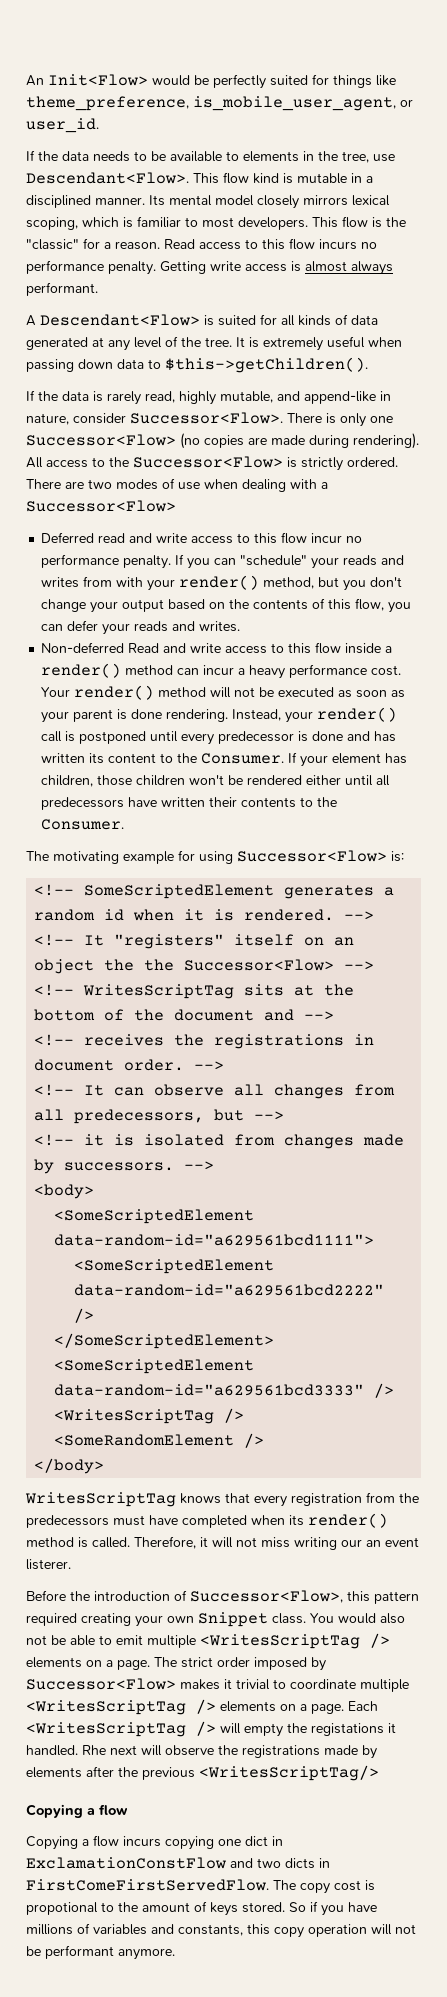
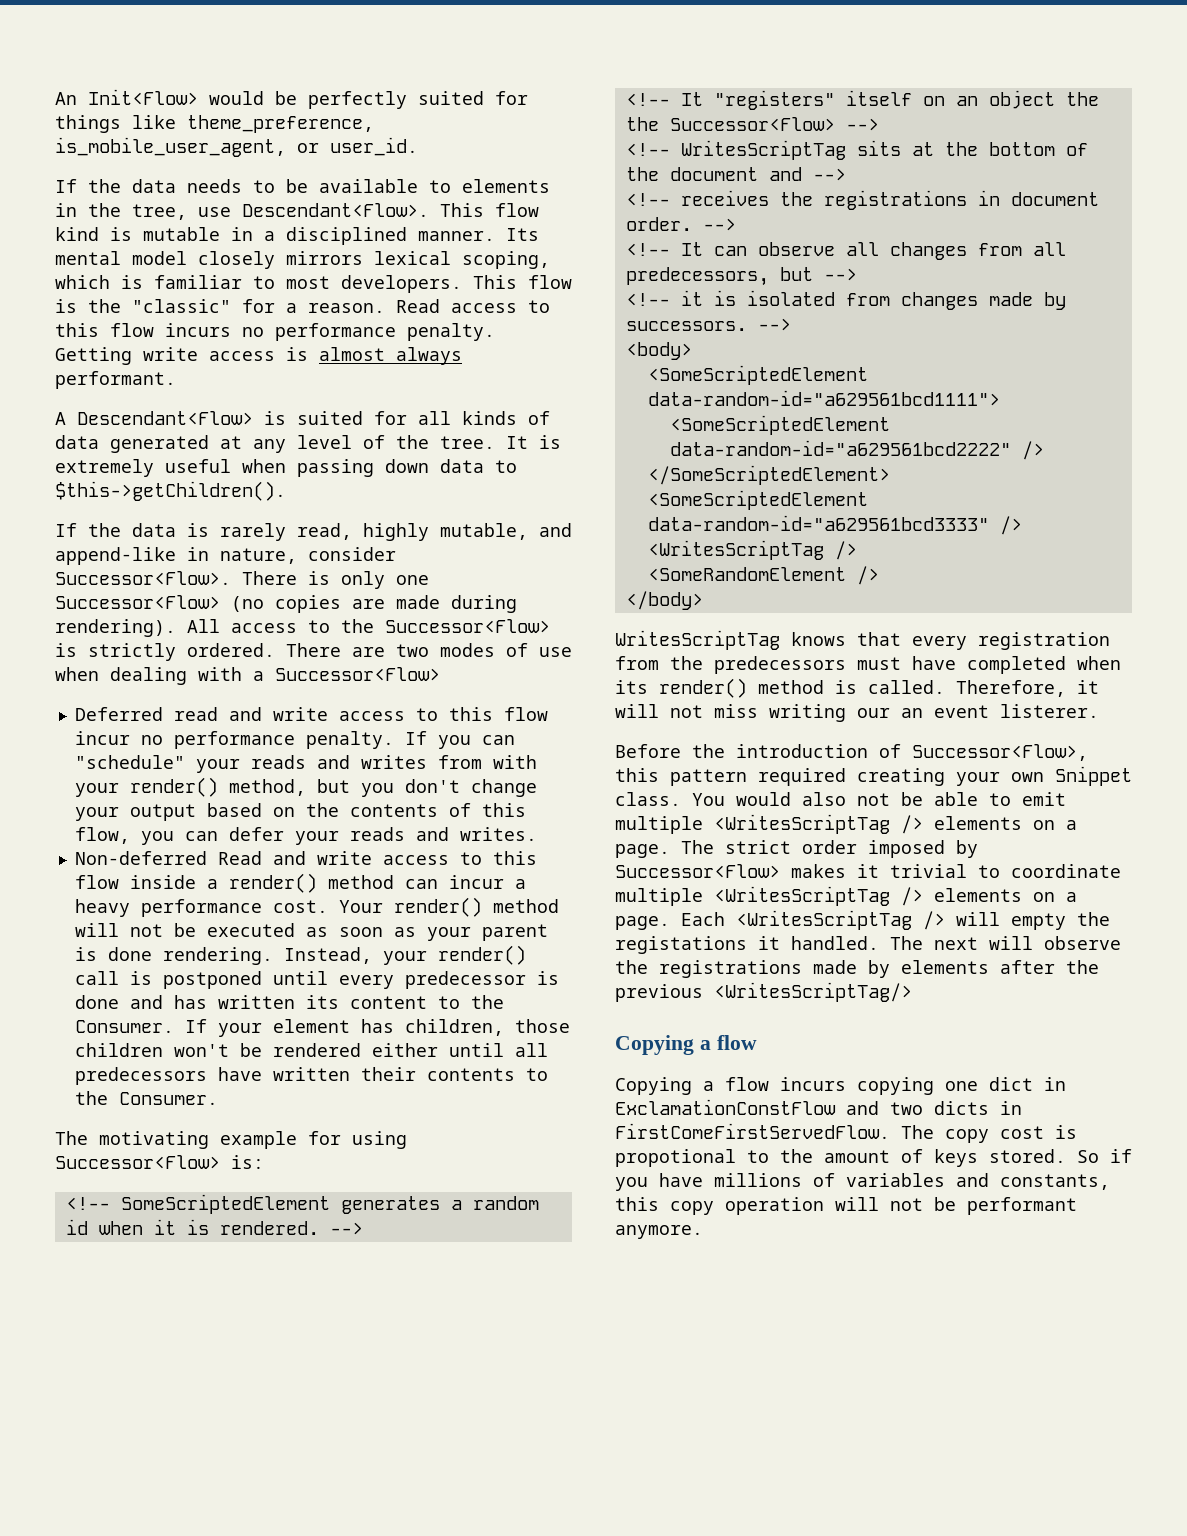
- Rhe next will observe the registrations made by elements after the previous <WritesScriptTag/>
+ The next will observe the registrations made by elements after the previous <WritesScriptTag/>

